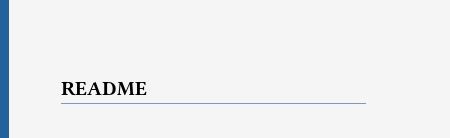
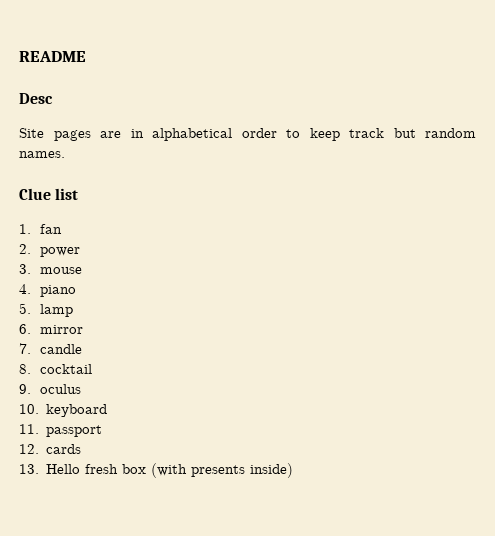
+ Desc
+ Site pages are in alphabetical order to keep track but random names.
+ Clue list
+ 1. fan
+ 2. power
+ 3. mouse
+ 4. piano
+ 5. lamp
+ 6. mirror
+ 7. candle
+ 8. cocktail
+ 9. oculus
+ 10. keyboard
+ 11. passport
+ 12. cards
+ 13. Hello fresh box (with presents inside)

